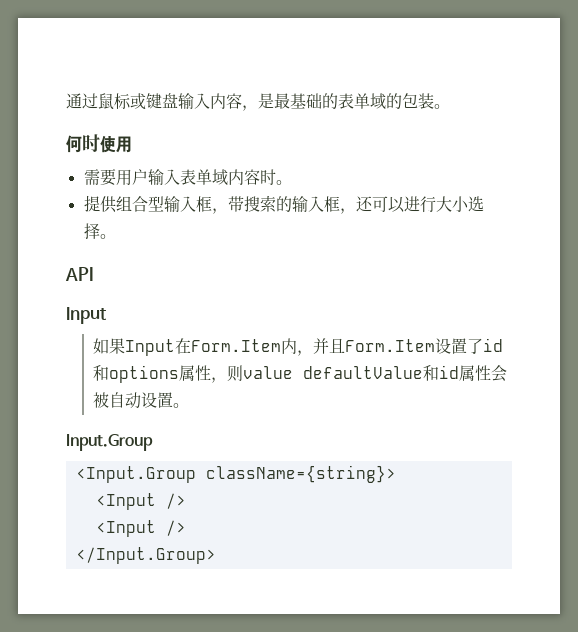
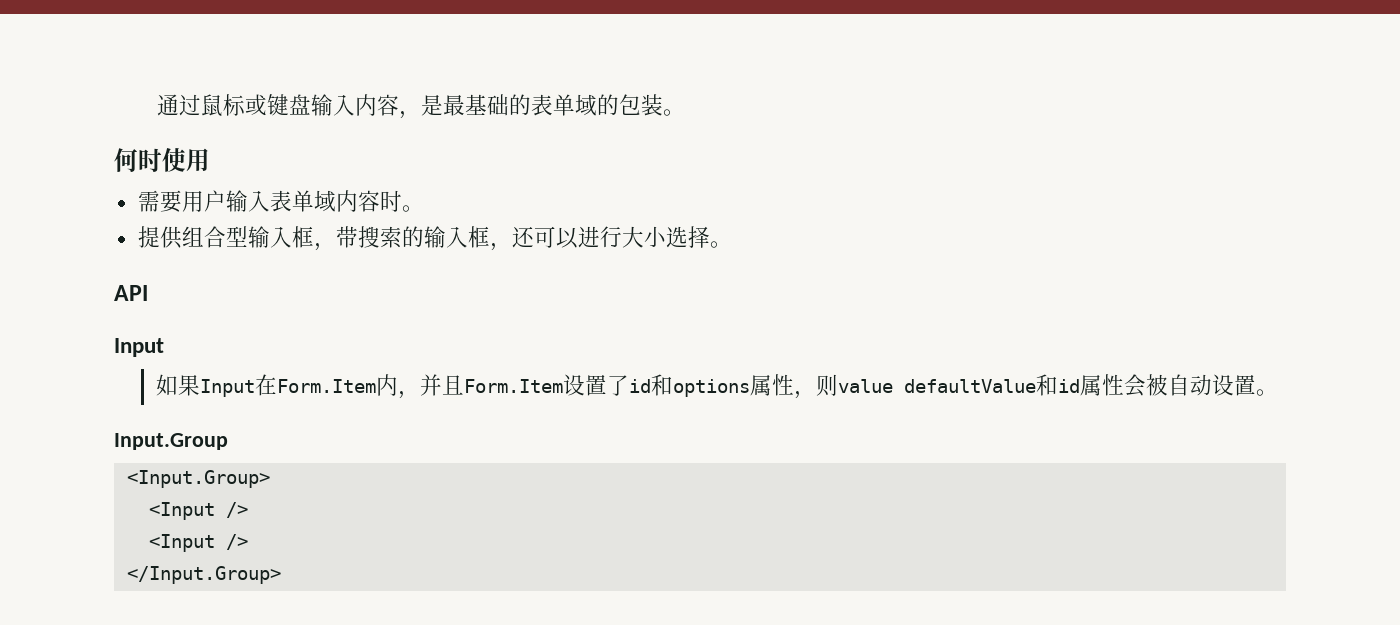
- <Input.Group className={string}>
+ <Input.Group>

